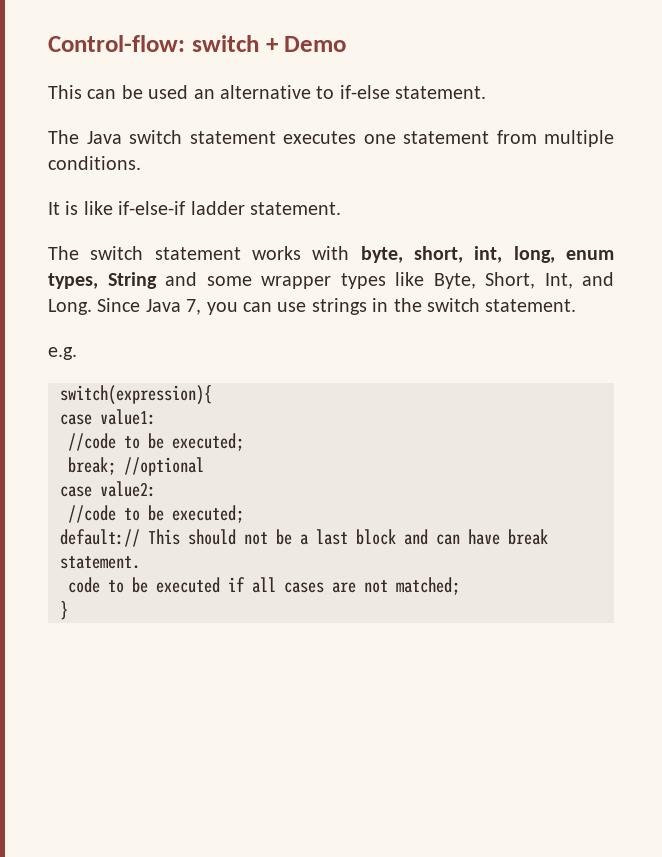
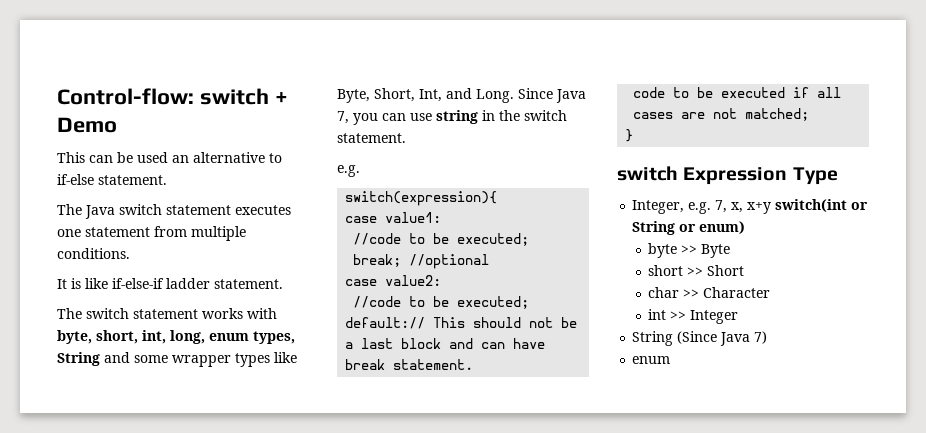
- Since Java 7, you can use strings in the switch statement.
+ Since Java 7, you can use string in the switch statement.
+ switch Expression Type
+ Integer, e.g. 7, x, x+y switch(int or String or enum)
+ byte >> Byte
+ short >> Short
+ char >> Character
+ int >> Integer
+ String (Since Java 7)
+ enum

